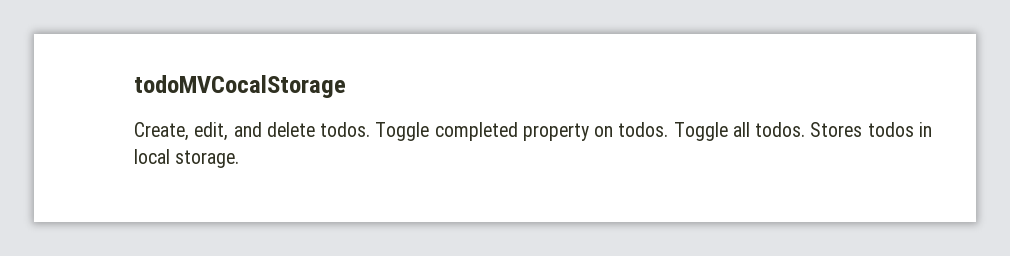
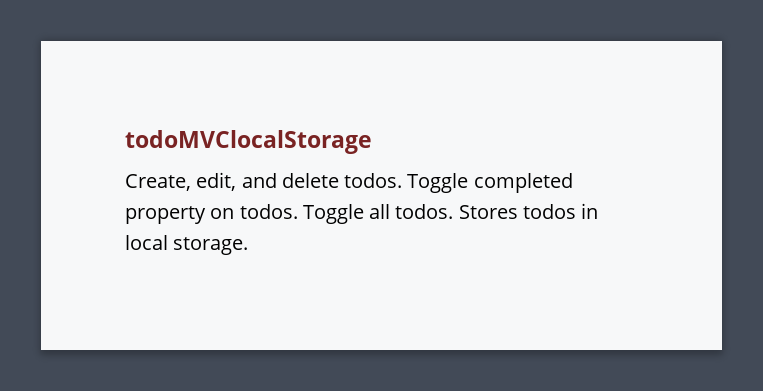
- todoMVCocalStorage
+ todoMVClocalStorage

